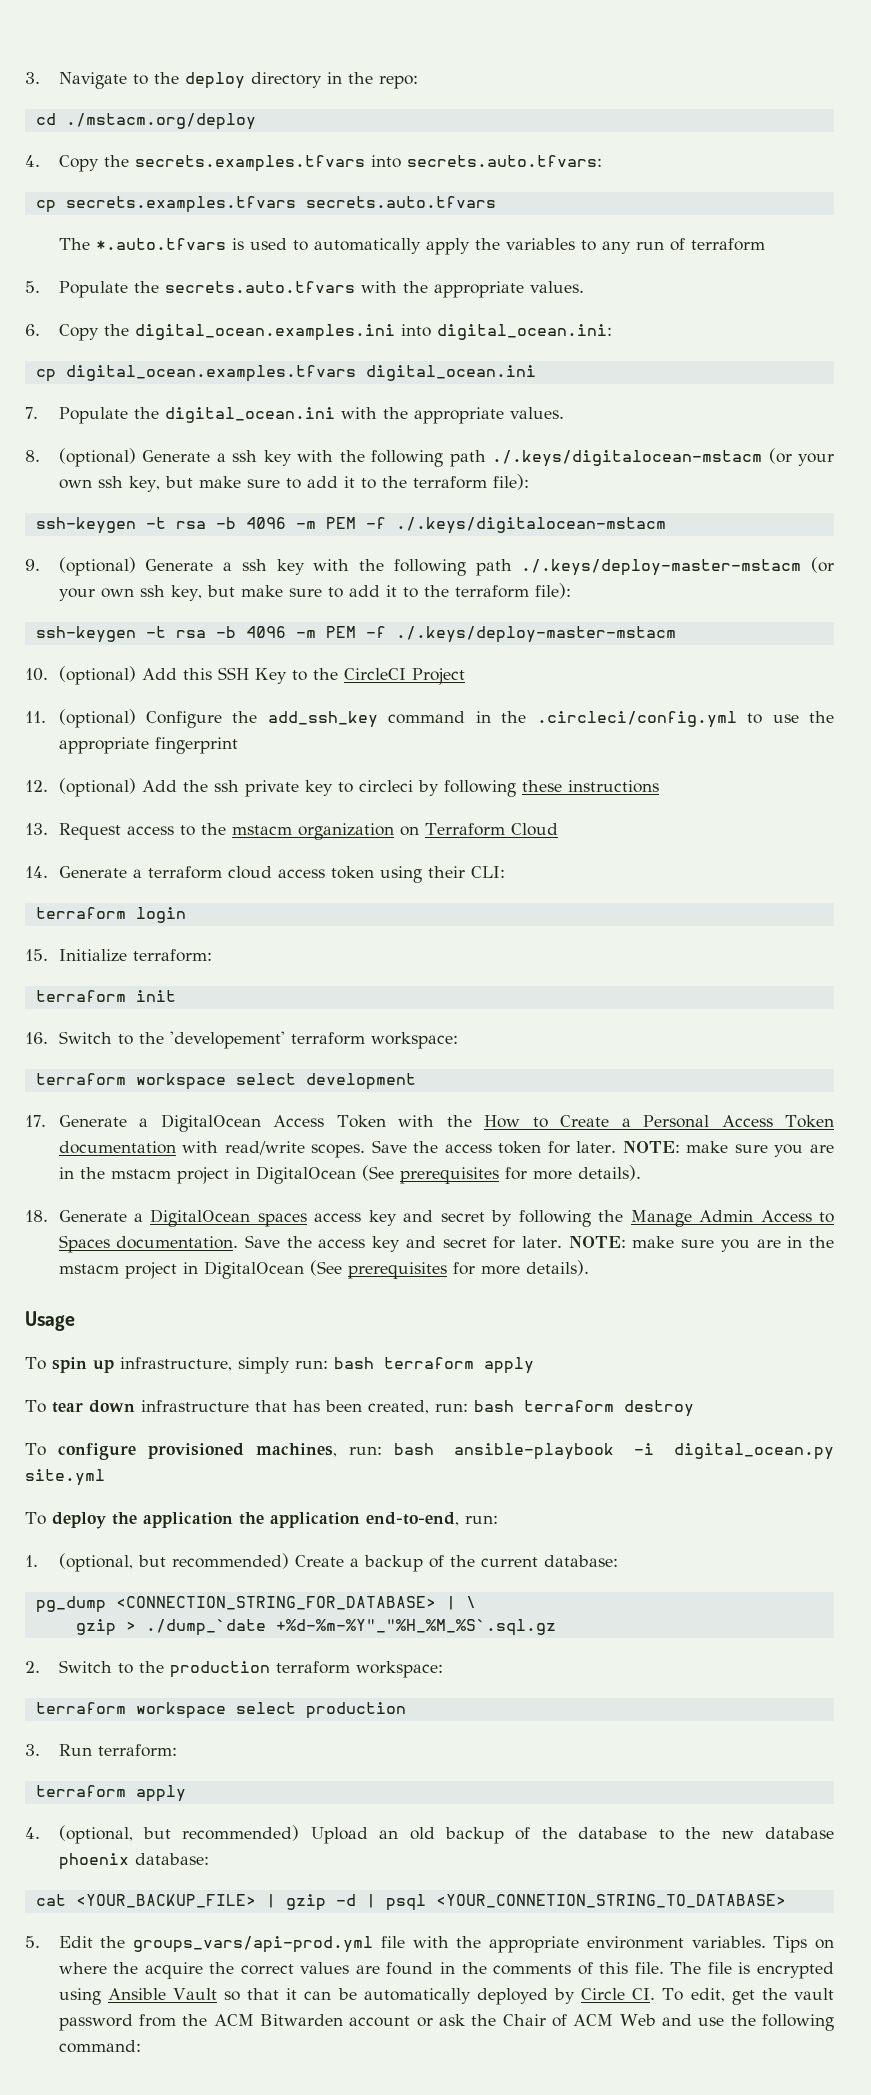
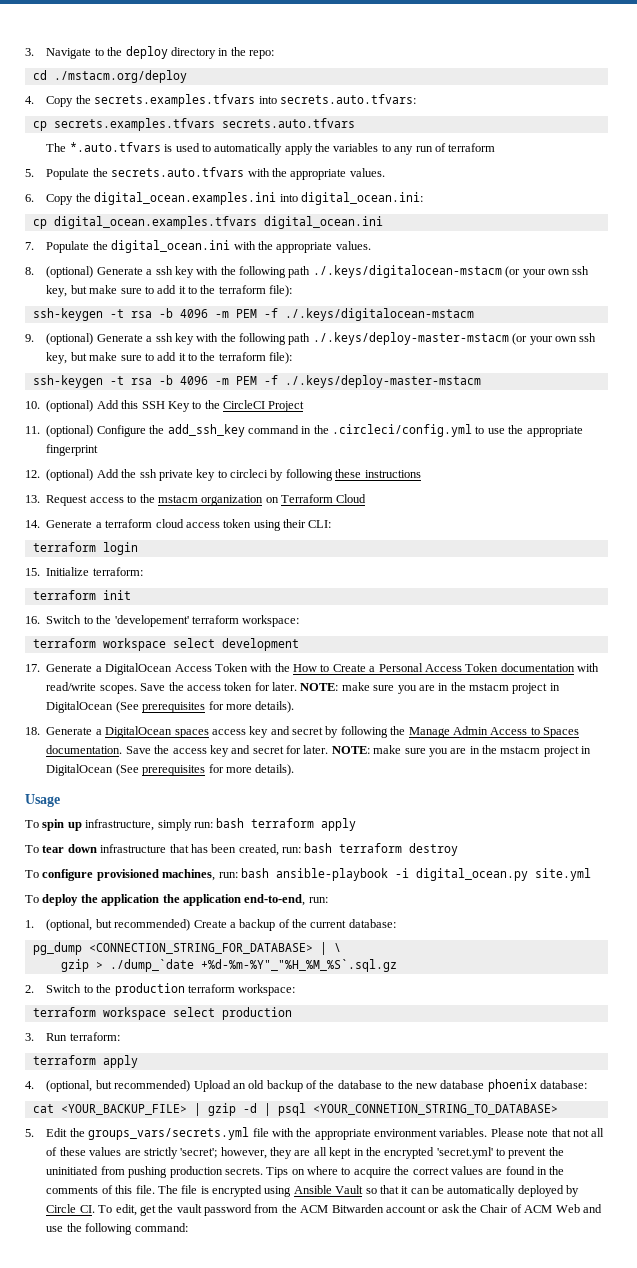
- 5. Edit the groups_vars/api-prod.yml file with the appropriate environment variables.
+ 5. Edit the groups_vars/secrets.yml file with the appropriate environment variables.
+ Please note that not all of these values are strictly 'secret'; however, they are all kept in the encrypted 'secret.yml' to prevent the uninitiated from pushing production secrets.
- Tips on where the acquire the correct values are found in the comments of this file.
+ Tips on where to acquire the correct values are found in the comments of this file.

